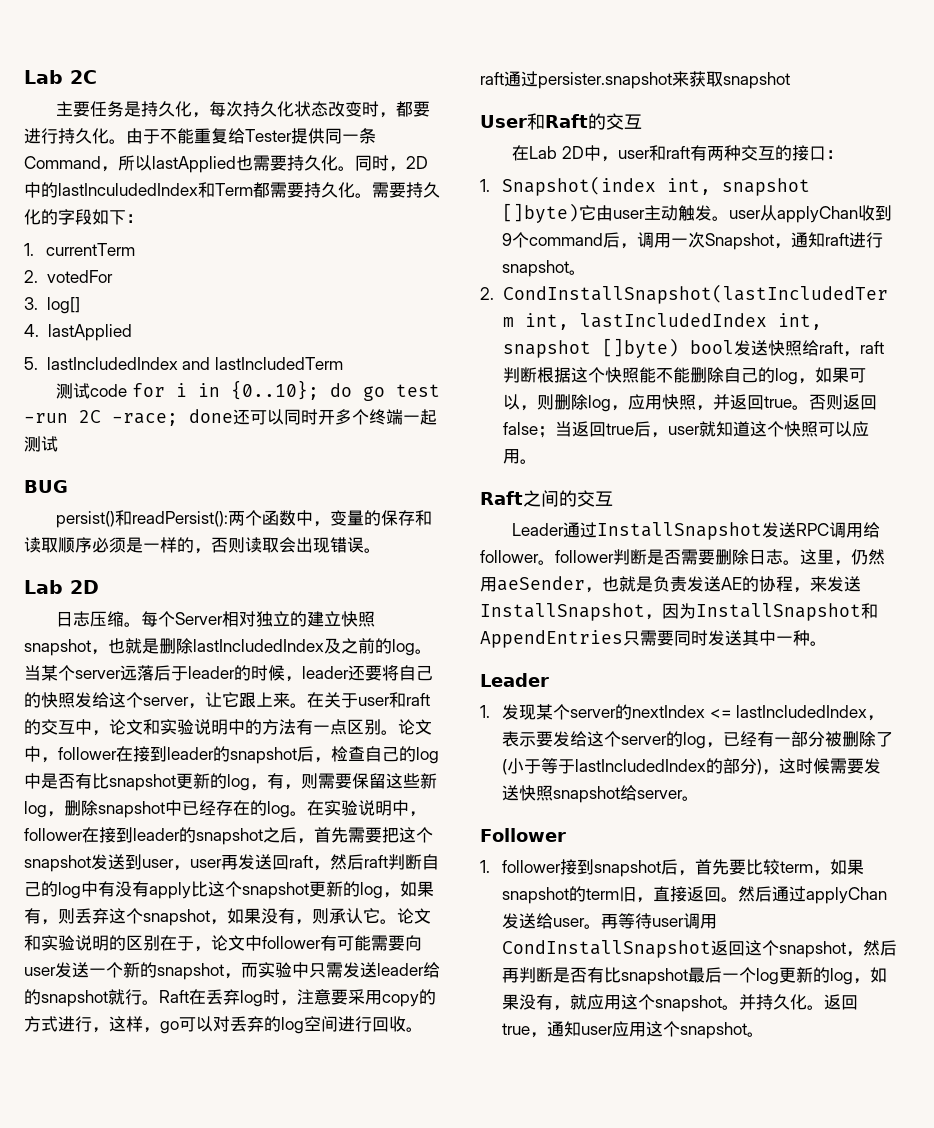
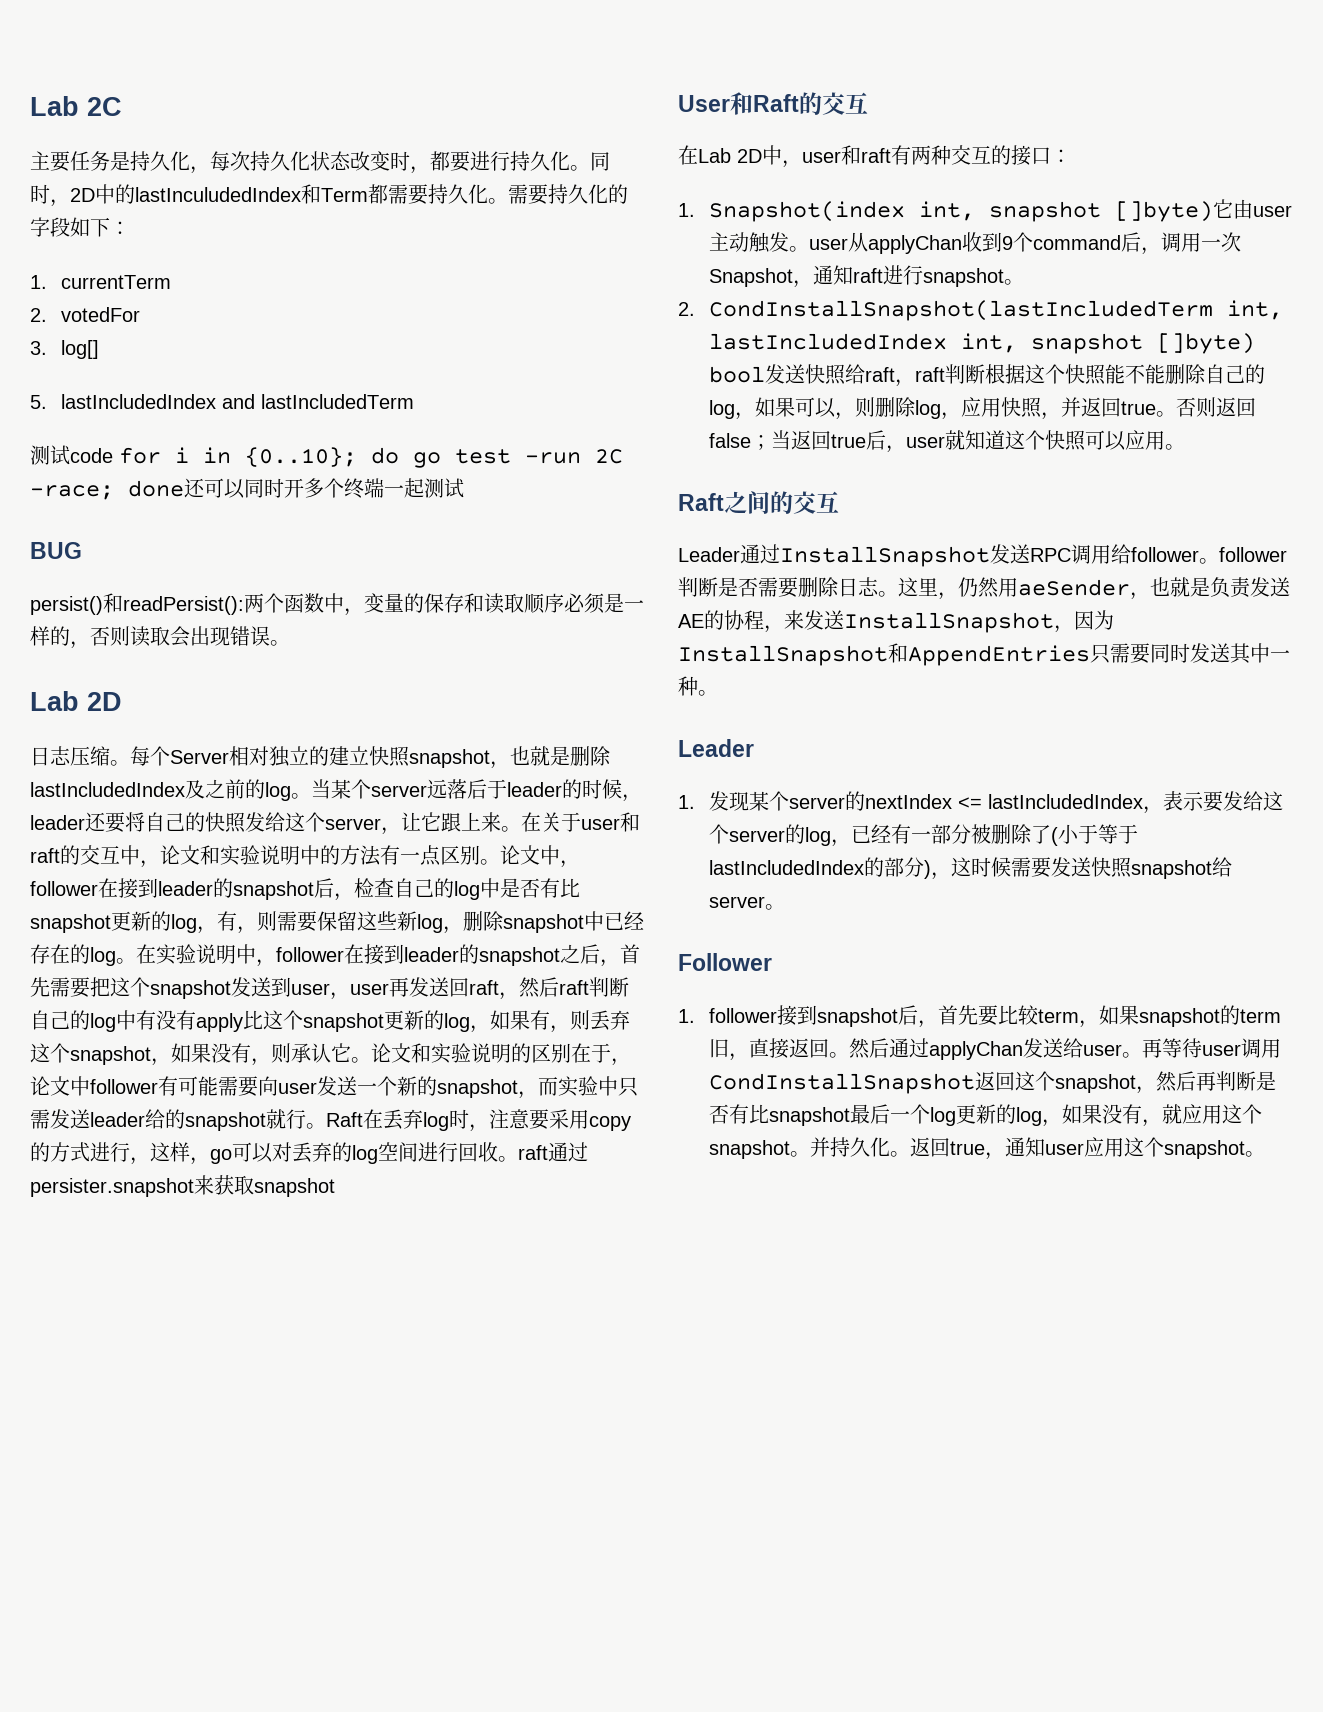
- 由于不能重复给Tester提供同一条Command，所以lastApplied也需要持久化。
- 4. lastApplied

